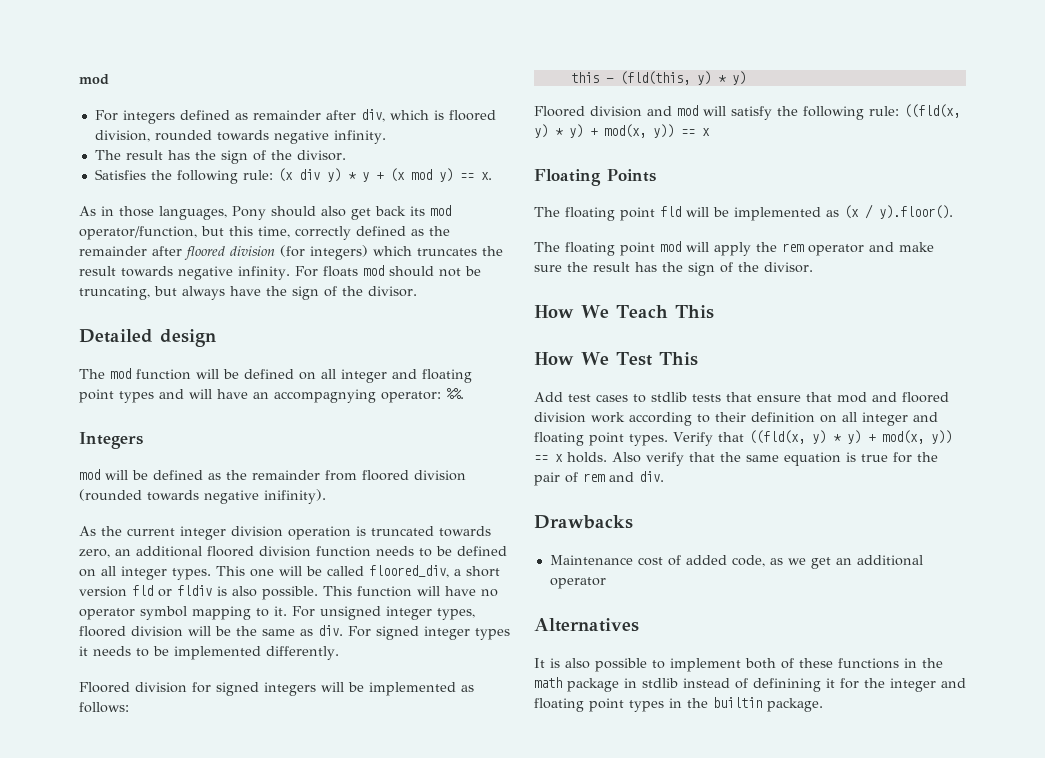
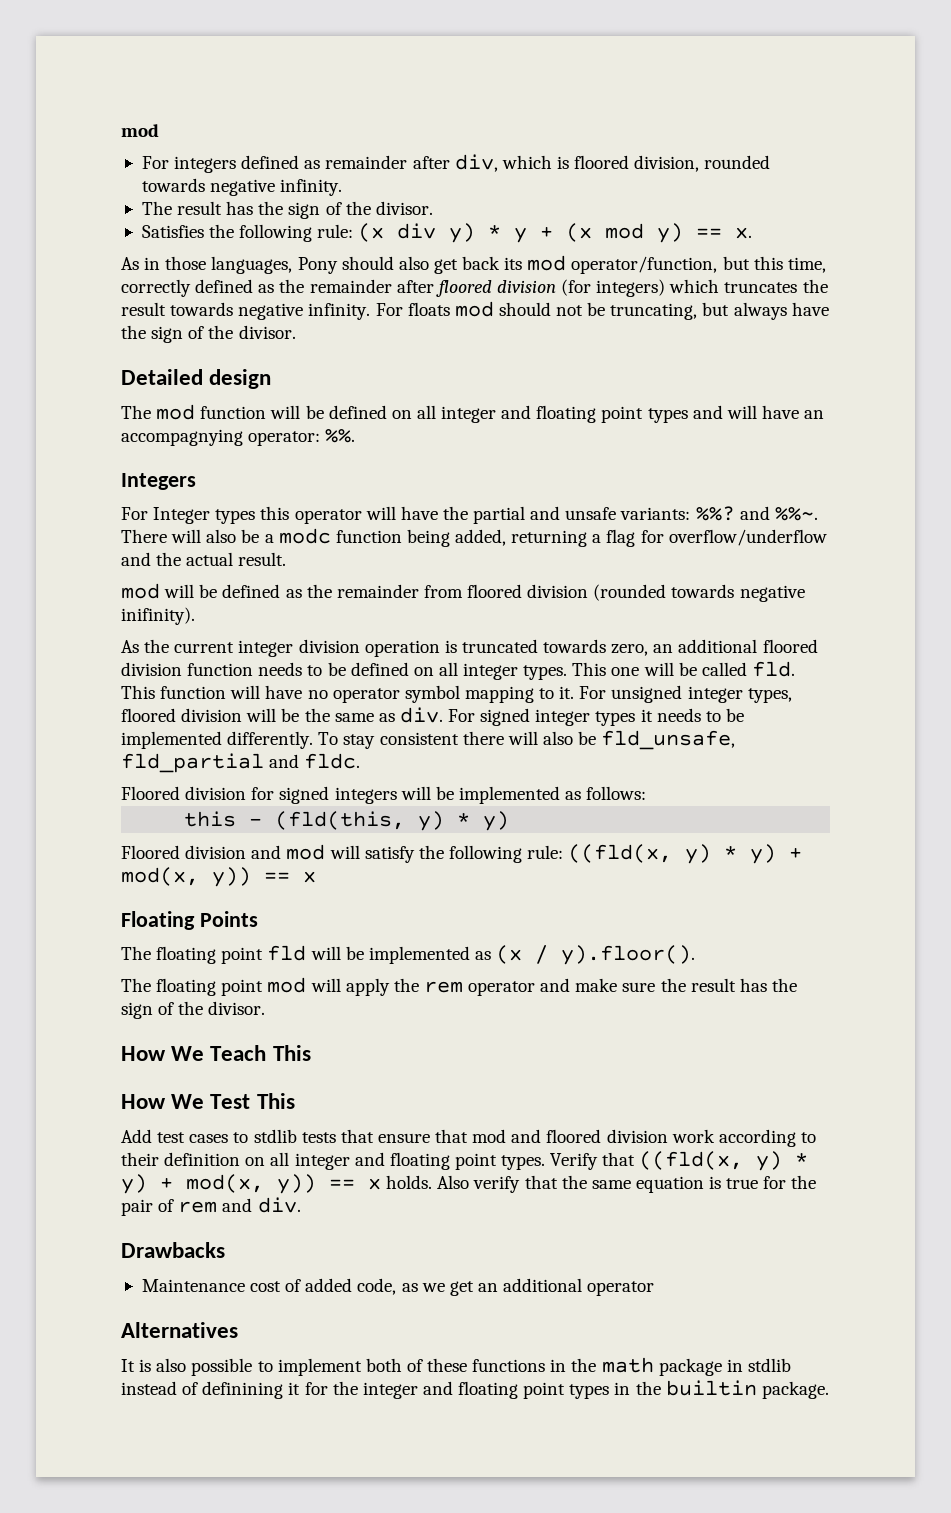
+ For Integer types this operator will have the partial and unsafe variants: %%? and %%~. There will also be a modc function being added, returning a flag for overflow/underflow and the actual result.
- This one will be called floored_div, a short version fld or fldiv is also possible.
+ This one will be called fld.
+ To stay consistent there will also be fld_unsafe, fld_partial and fldc.

